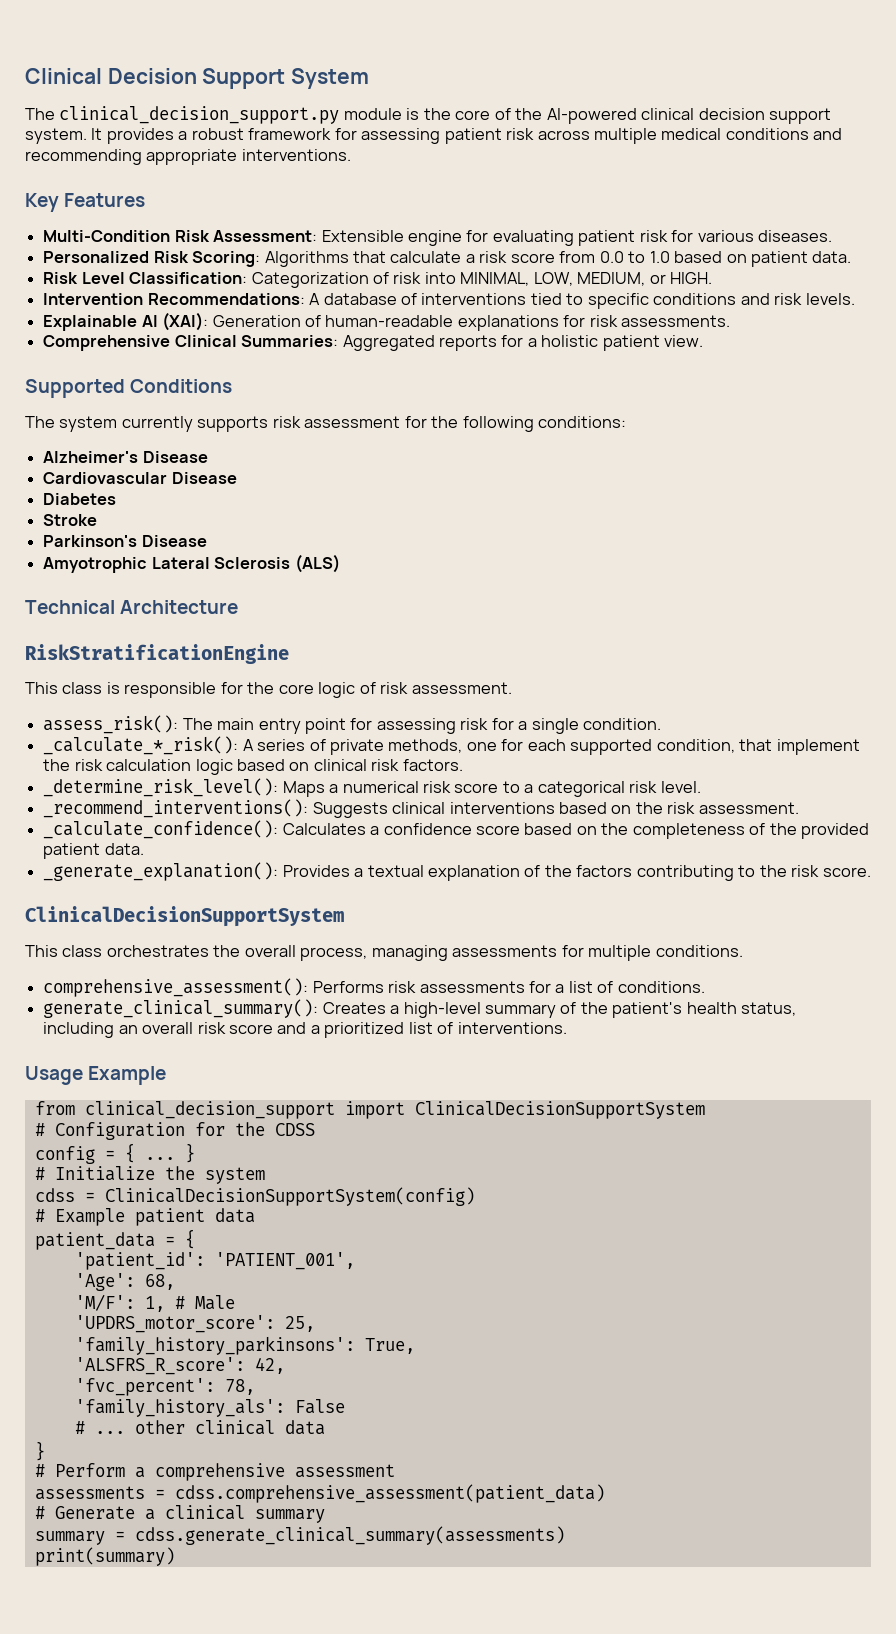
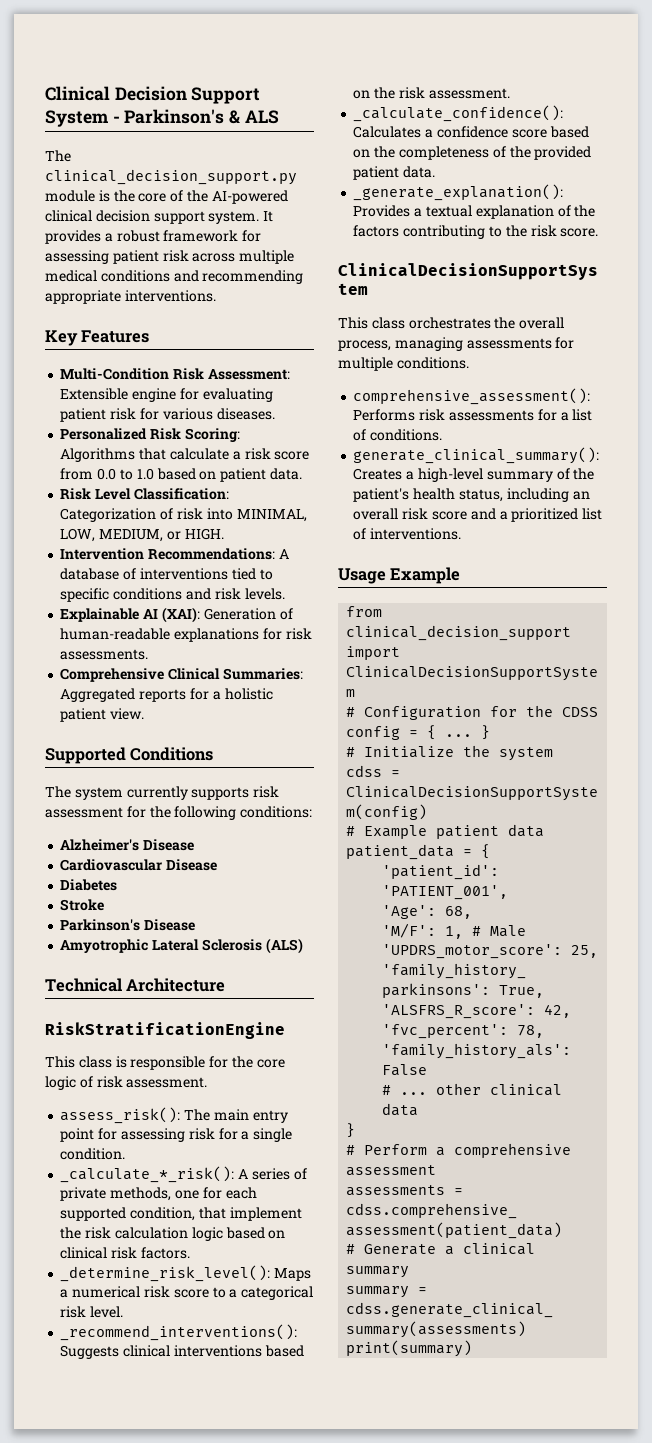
- Clinical Decision Support System
+ Clinical Decision Support System - Parkinson's & ALS

